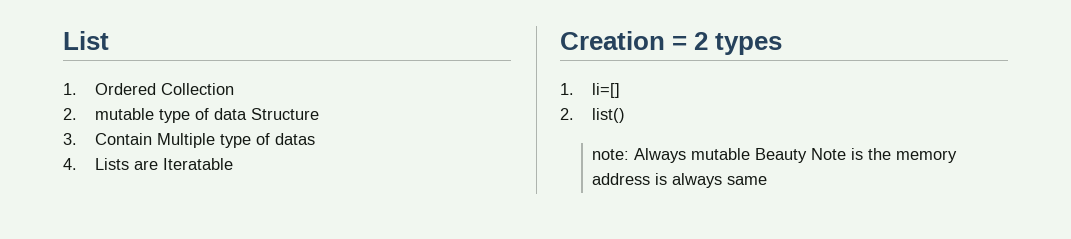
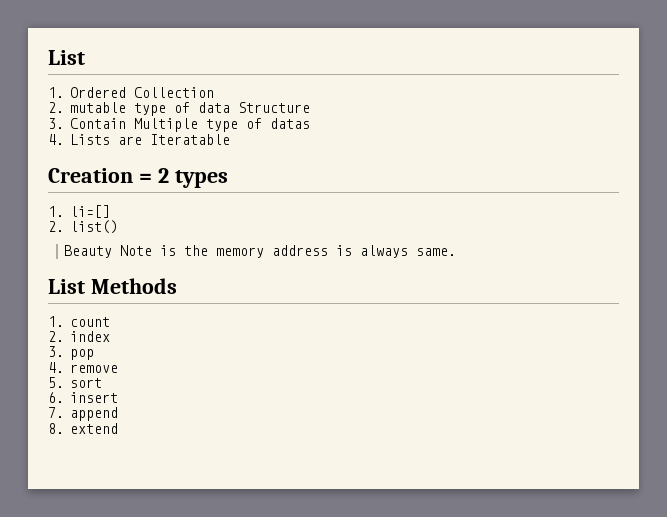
- note: Always mutable Beauty Note is the memory address is always same
+ Beauty Note is the memory address is always same.
+ List Methods
+ 1. count
+ 2. index
+ 3. pop
+ 4. remove
+ 5. sort
+ 6. insert
+ 7. append
+ 8. extend

